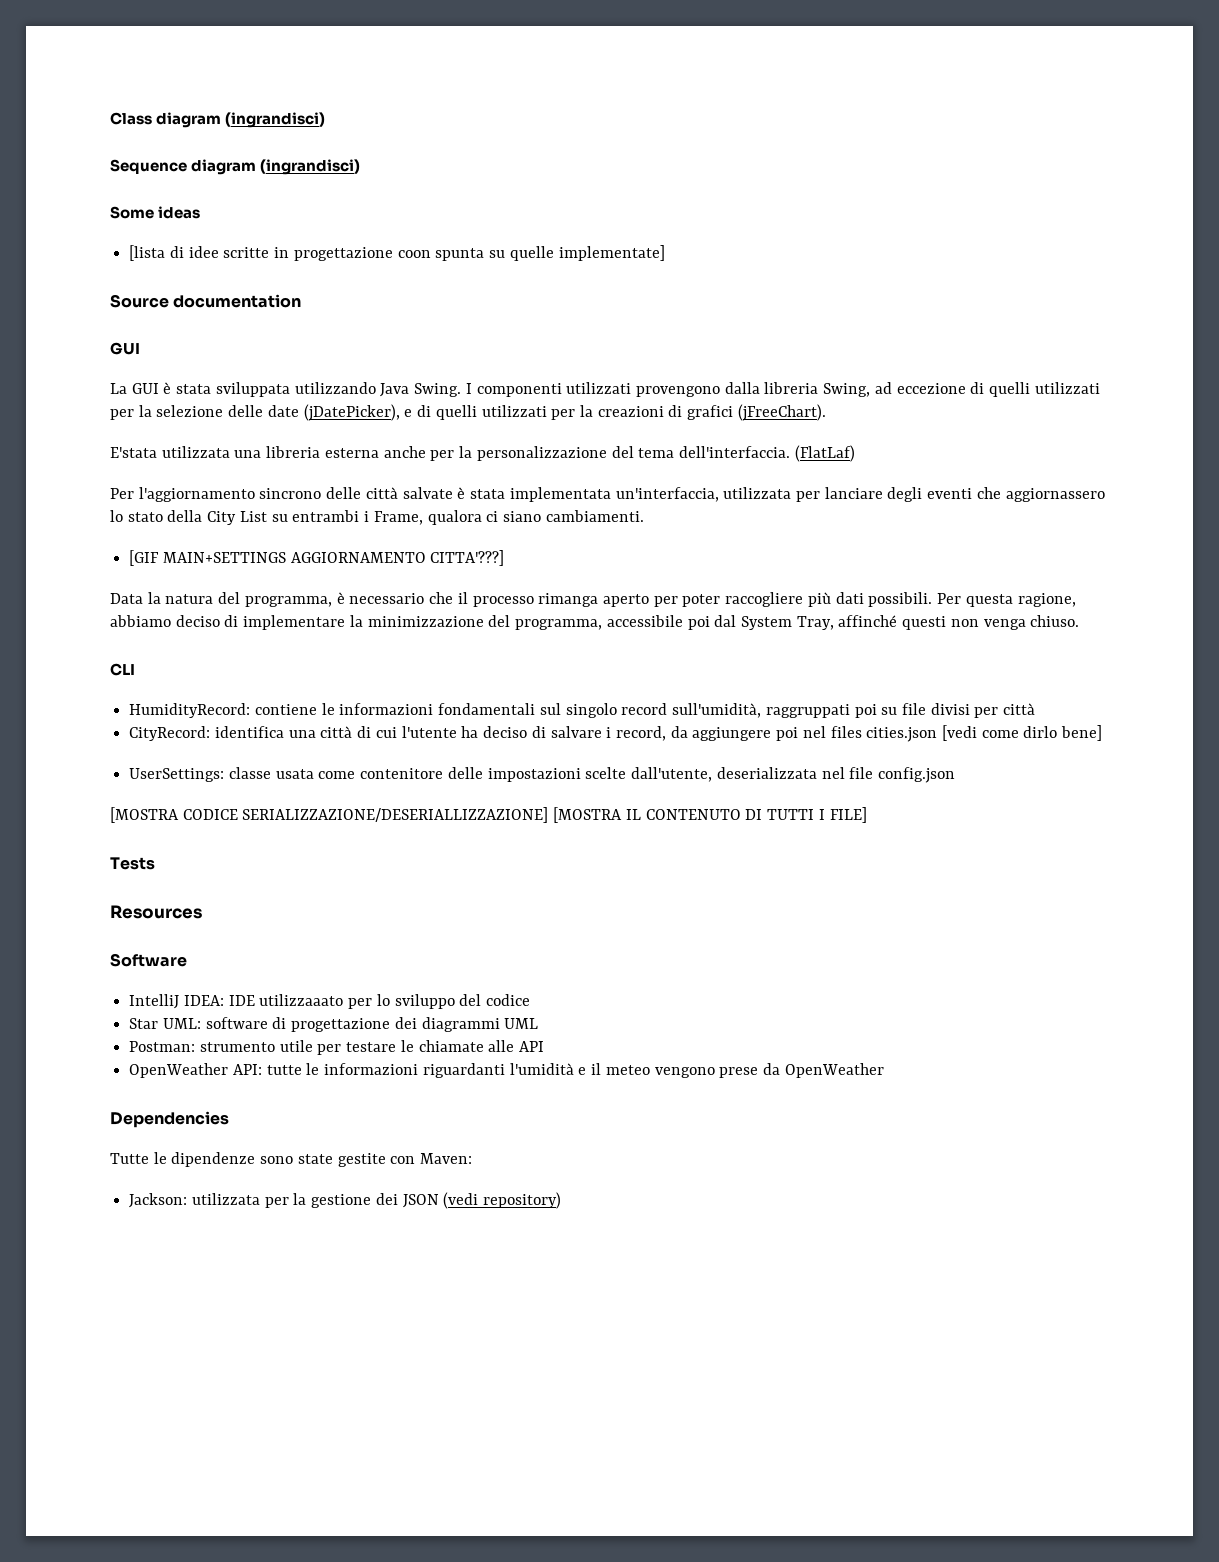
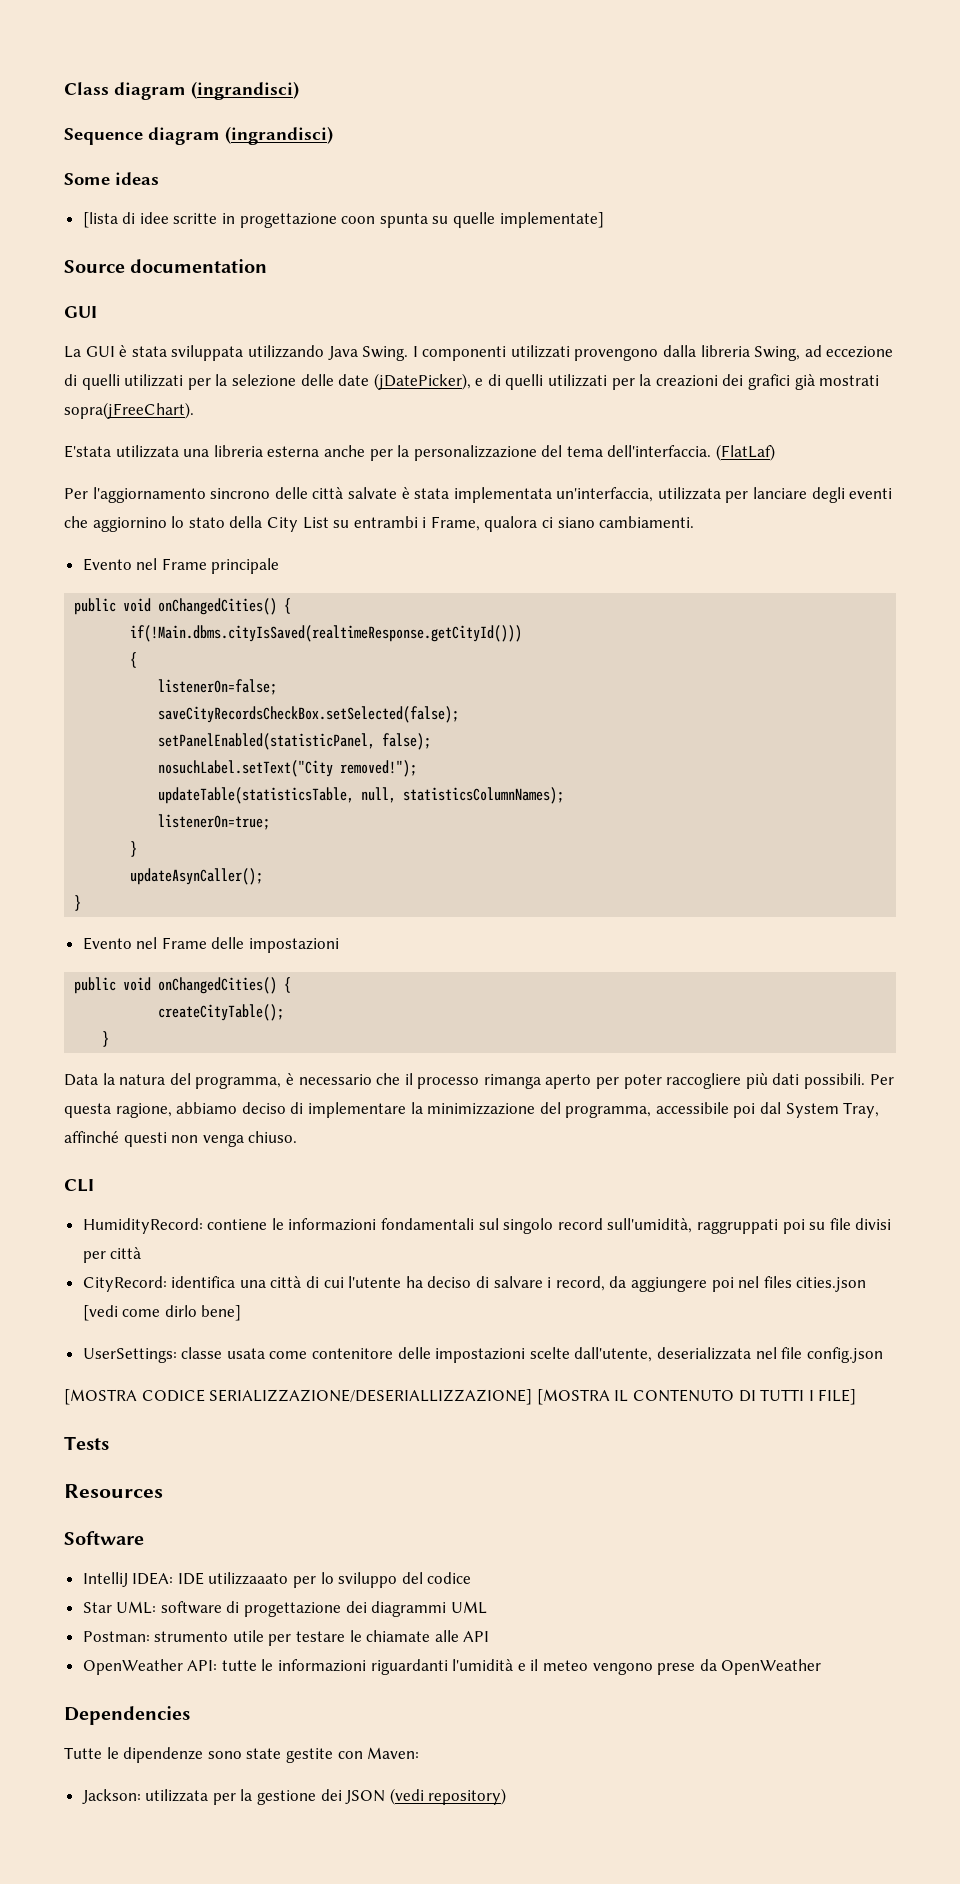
- I componenti utilizzati provengono dalla libreria Swing, ad eccezione di quelli utilizzati per la selezione delle date (jDatePicker), e di quelli utilizzati per la creazioni di grafici (jFreeChart).
+ I componenti utilizzati provengono dalla libreria Swing, ad eccezione di quelli utilizzati per la selezione delle date (jDatePicker), e di quelli utilizzati per la creazioni dei grafici già mostrati sopra(jFreeChart).
- Per l'aggiornamento sincrono delle città salvate è stata implementata un'interfaccia, utilizzata per lanciare degli eventi che aggiornassero lo stato della City List su entrambi i Frame, qualora ci siano cambiamenti.
+ Per l'aggiornamento sincrono delle città salvate è stata implementata un'interfaccia, utilizzata per lanciare degli eventi che aggiornino lo stato della City List su entrambi i Frame, qualora ci siano cambiamenti.
- [GIF MAIN+SETTINGS AGGIORNAMENTO CITTA'???]
+ Evento nel Frame principale
+ public void onChangedCities() {
+ if(!Main.dbms.cityIsSaved(realtimeResponse.getCityId()))
+ {
+ listenerOn=false;
+ saveCityRecordsCheckBox.setSelected(false);
+ setPanelEnabled(statisticPanel, false);
+ nosuchLabel.setText("City removed!");
+ updateTable(statisticsTable, null, statisticsColumnNames);
+ listenerOn=true;
+ }
+ updateAsynCaller();
+ }
+ Evento nel Frame delle impostazioni
+ public void onChangedCities() {
+ createCityTable();
+ }

